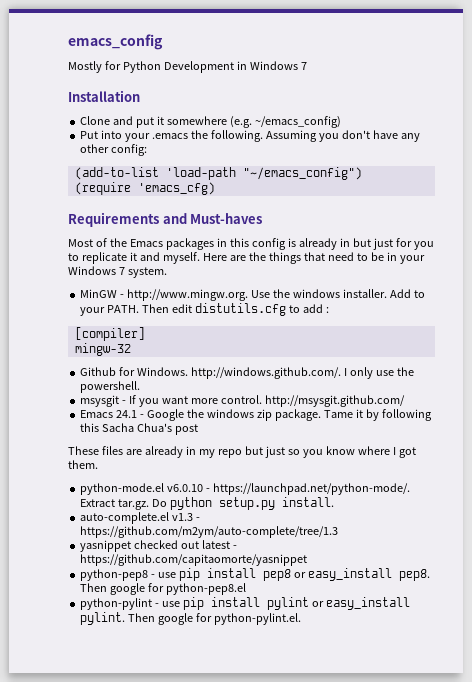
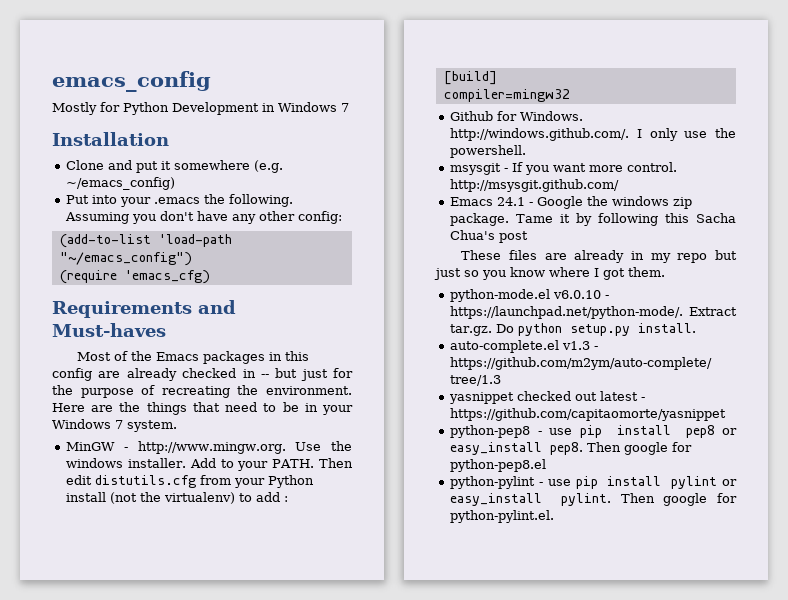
- Most of the Emacs packages in this config is already in but just for you to replicate it and myself.
+ Most of the Emacs packages in this config are already checked in -- but just for the purpose of recreating the environment.
- Then edit distutils.cfg to add :
+ Then edit distutils.cfg from your Python install (not the virtualenv) to add :
- [compiler]
- mingw-32
+ [build]
+ compiler=mingw32

